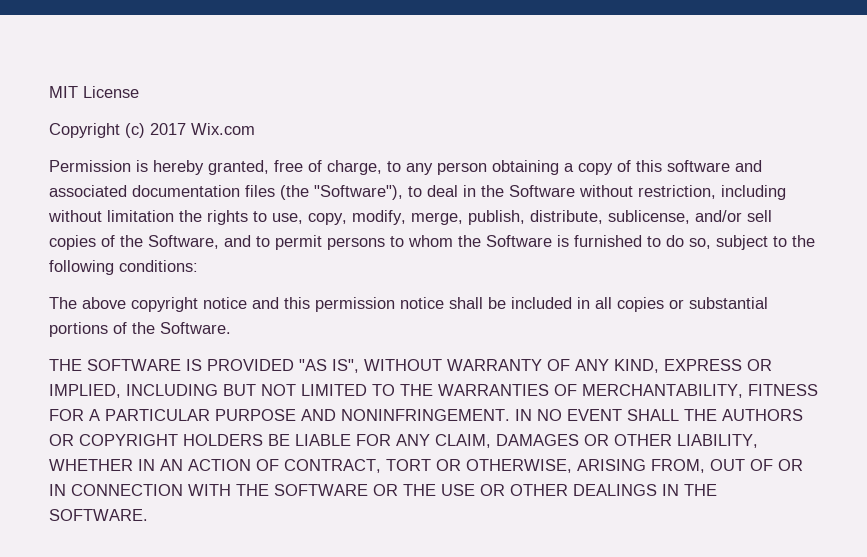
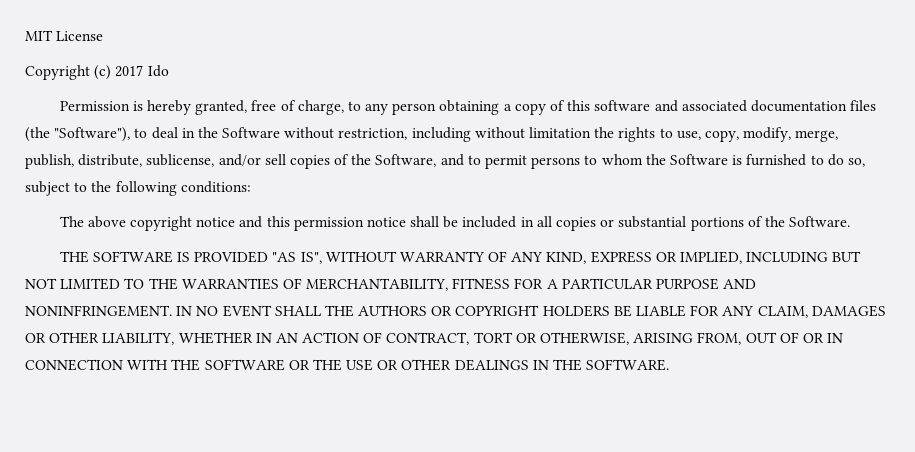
- Copyright (c) 2017 Wix.com
+ Copyright (c) 2017 Ido

